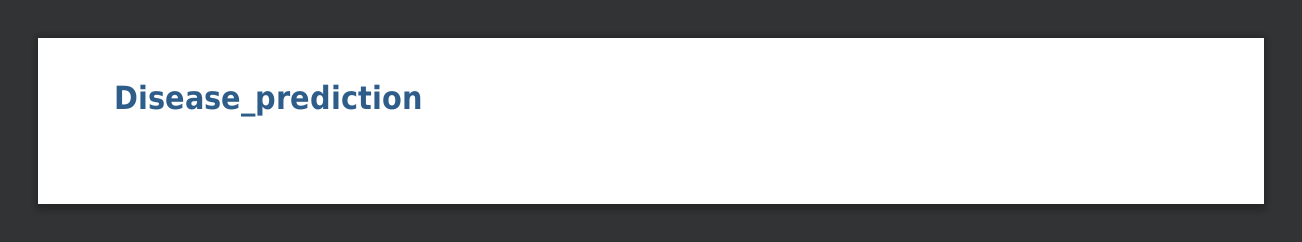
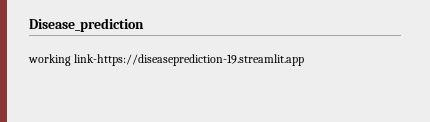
+ working link-https://diseaseprediction-19.streamlit.app

